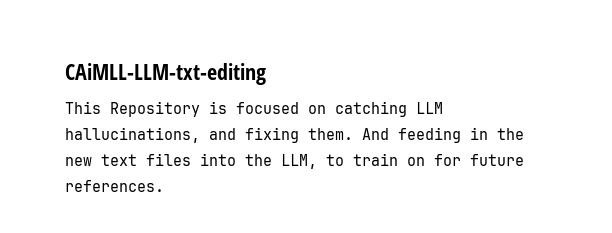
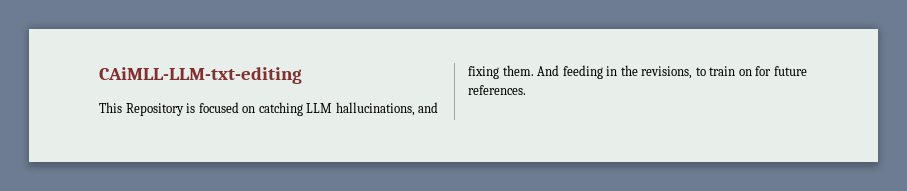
- And feeding in the new text files into the LLM, to train on for future references.
+ And feeding in the revisions, to train on for future references.

